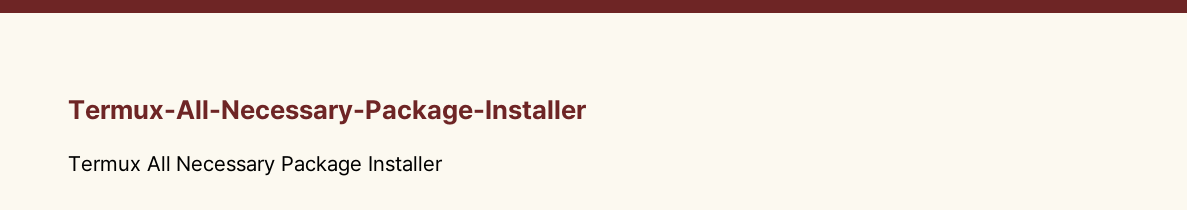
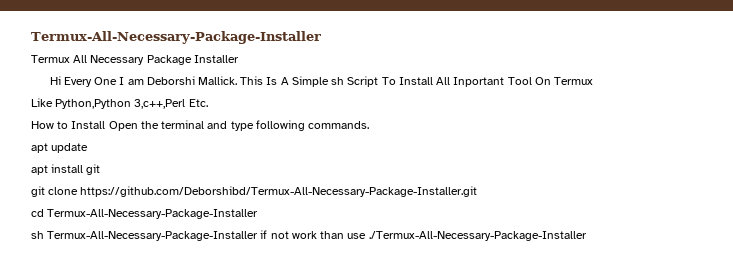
+ Hi Every One I am Deborshi Mallick. This Is A Simple sh Script To Install All Inportant Tool On Termux
+ Like Python,Python 3,c++,Perl Etc.
+ How to Install Open the terminal and type following commands.
+ apt update
+ apt install git
+ git clone https://github.com/Deborshibd/Termux-All-Necessary-Package-Installer.git
+ cd Termux-All-Necessary-Package-Installer
+ sh Termux-All-Necessary-Package-Installer if not work than use ./Termux-All-Necessary-Package-Installer

